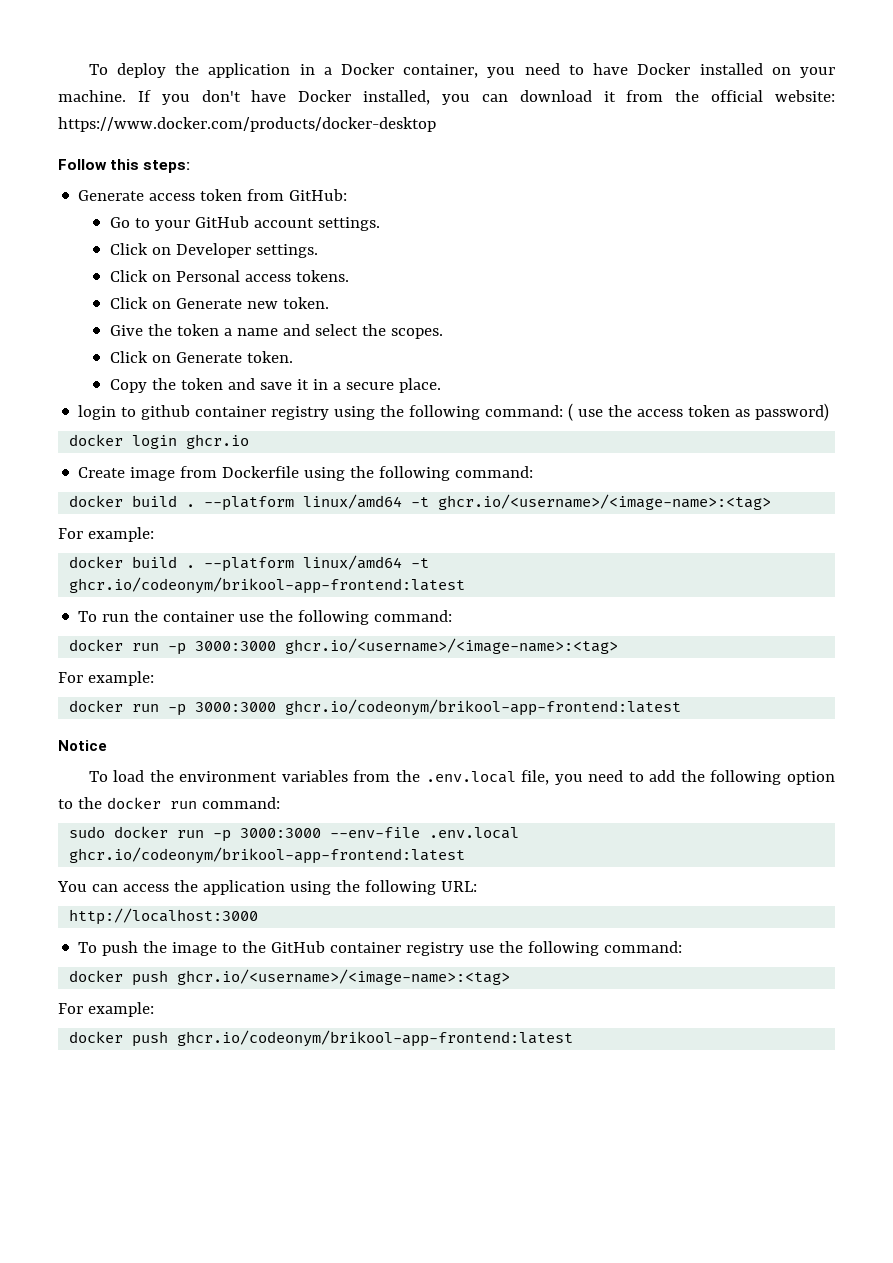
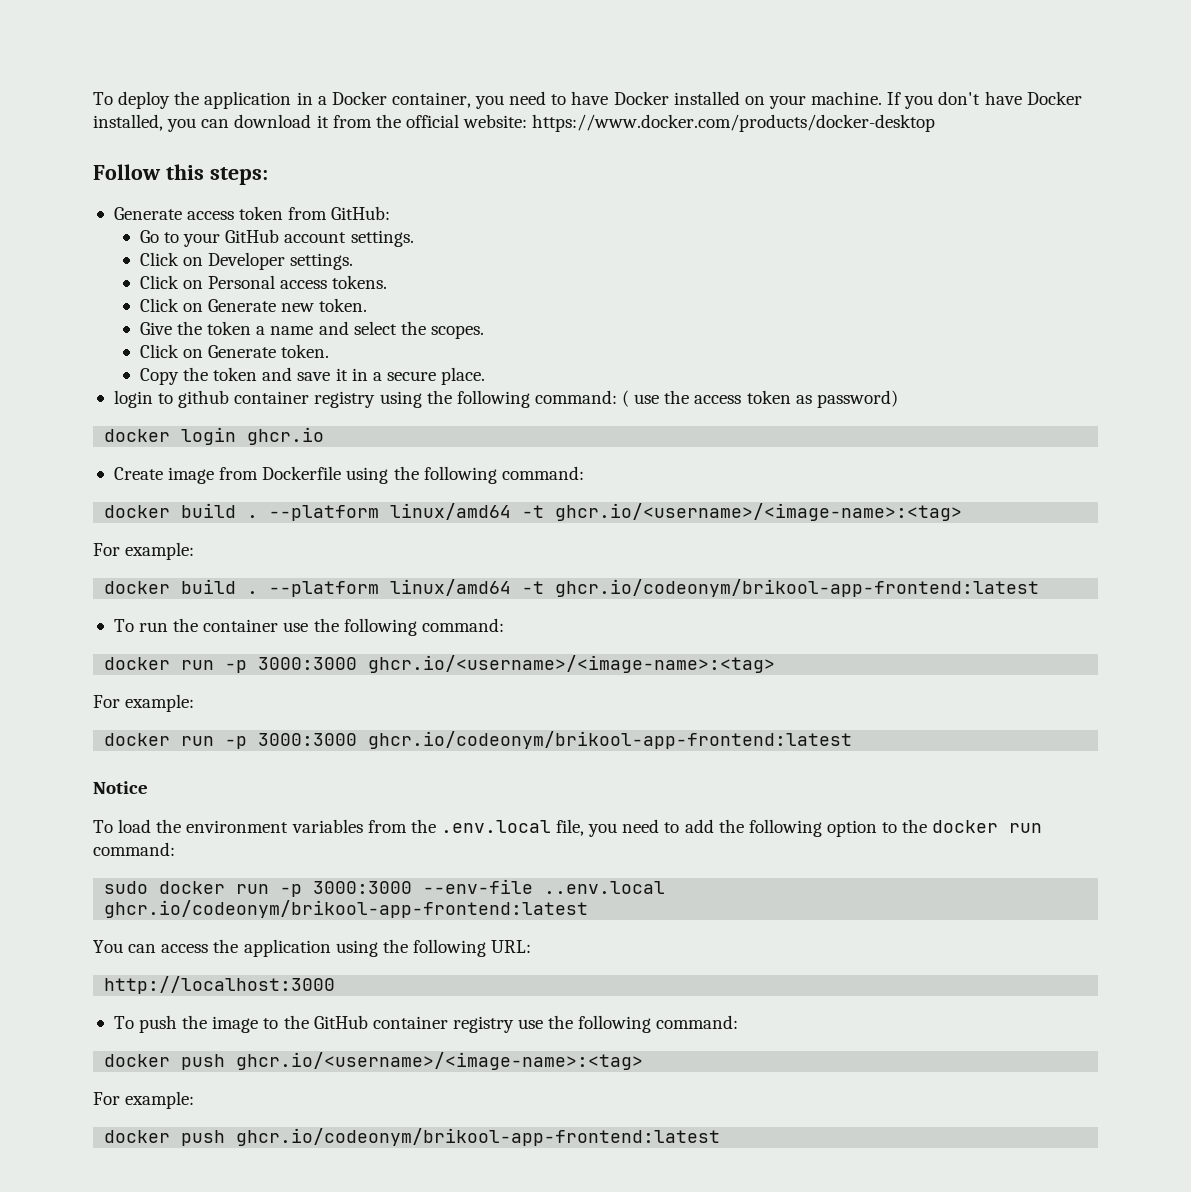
- sudo docker run -p 3000:3000 --env-file .env.local ghcr.io/codeonym/brikool-app-frontend:latest
+ sudo docker run -p 3000:3000 --env-file ..env.local ghcr.io/codeonym/brikool-app-frontend:latest

